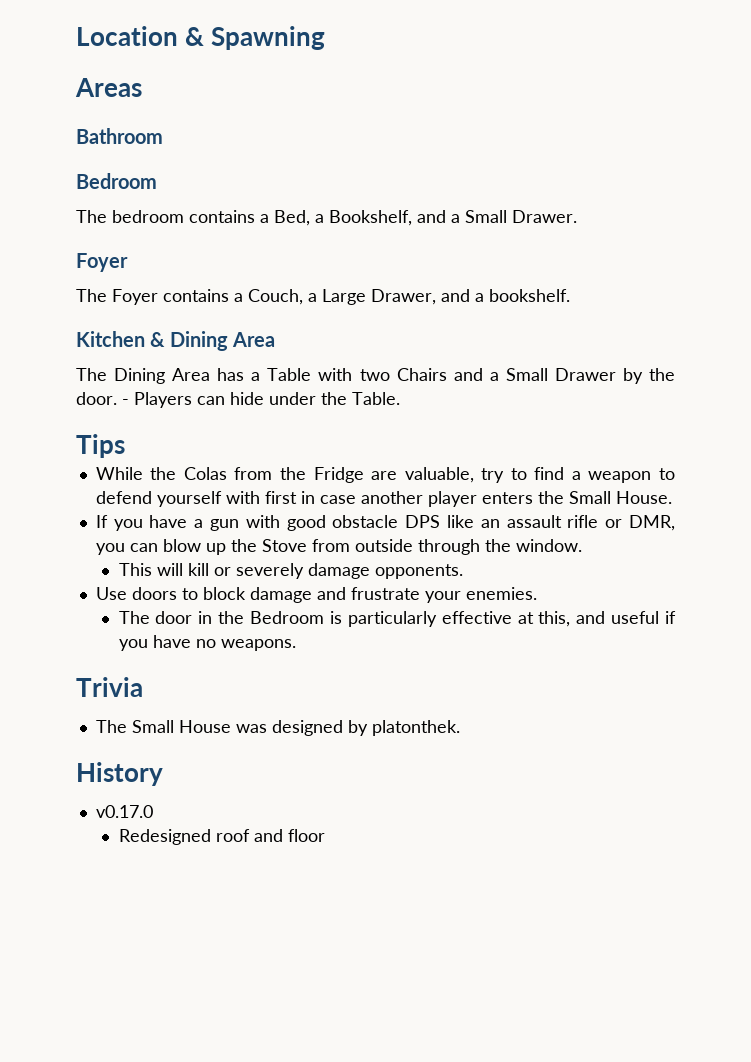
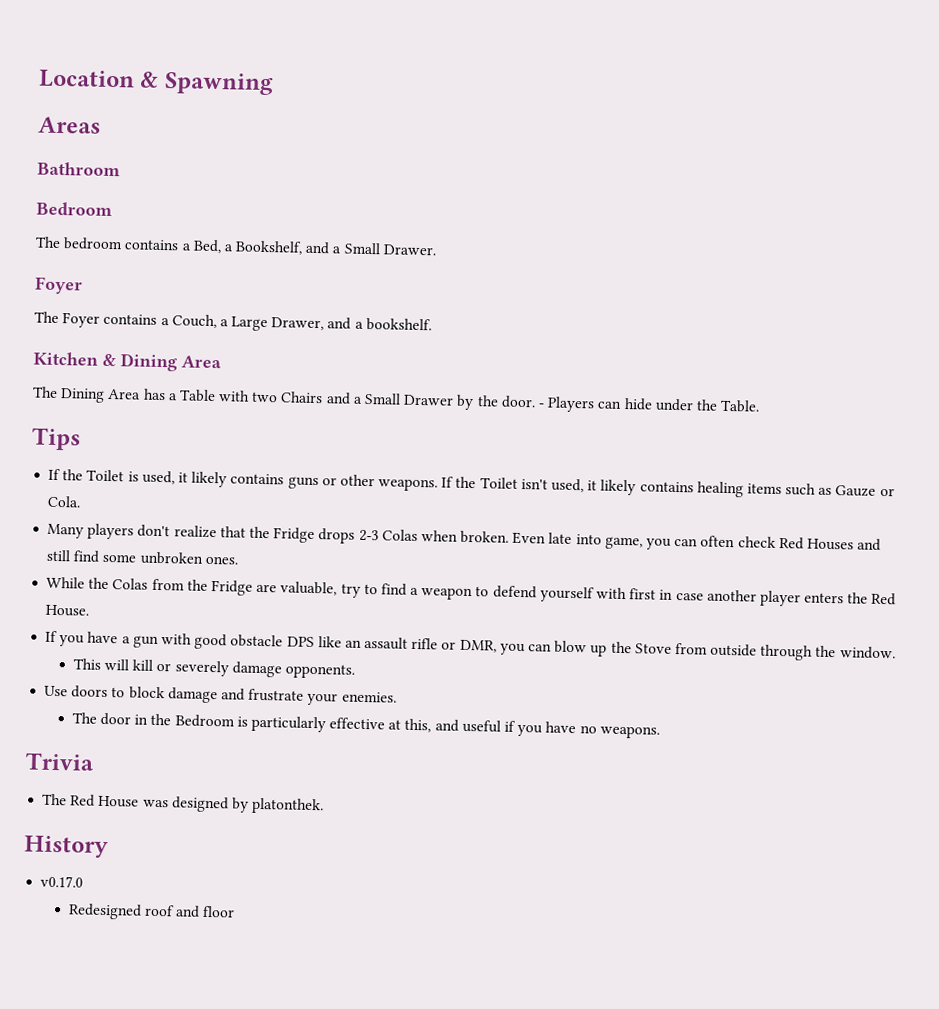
+ If the Toilet is used, it likely contains guns or other weapons. If the Toilet isn't used, it likely contains healing items such as Gauze or Cola.
+ Many players don't realize that the Fridge drops 2-3 Colas when broken. Even late into game, you can often check Red Houses and still find some unbroken ones.
- While the Colas from the Fridge are valuable, try to find a weapon to defend yourself with first in case another player enters the Small House.
+ While the Colas from the Fridge are valuable, try to find a weapon to defend yourself with first in case another player enters the Red House.
- The Small House was designed by platonthek.
+ The Red House was designed by platonthek.

